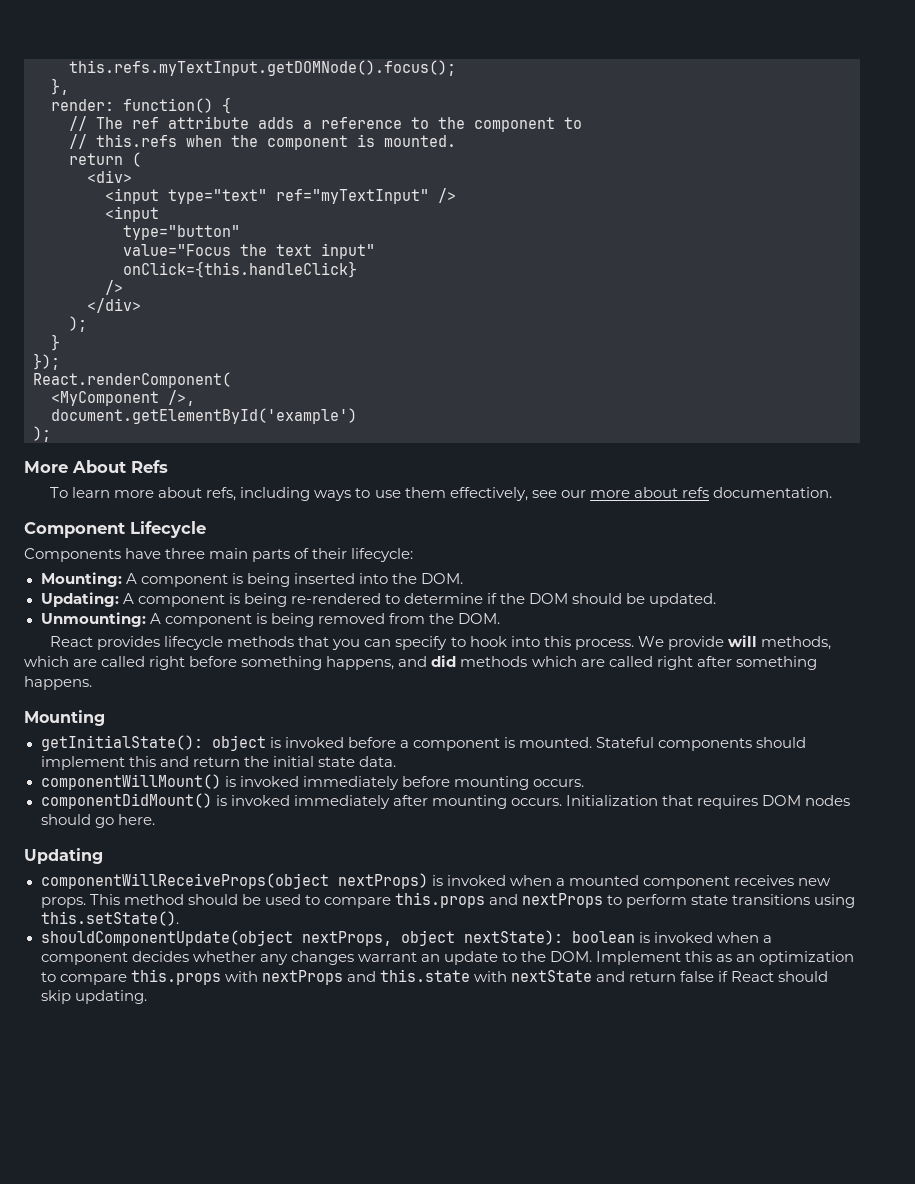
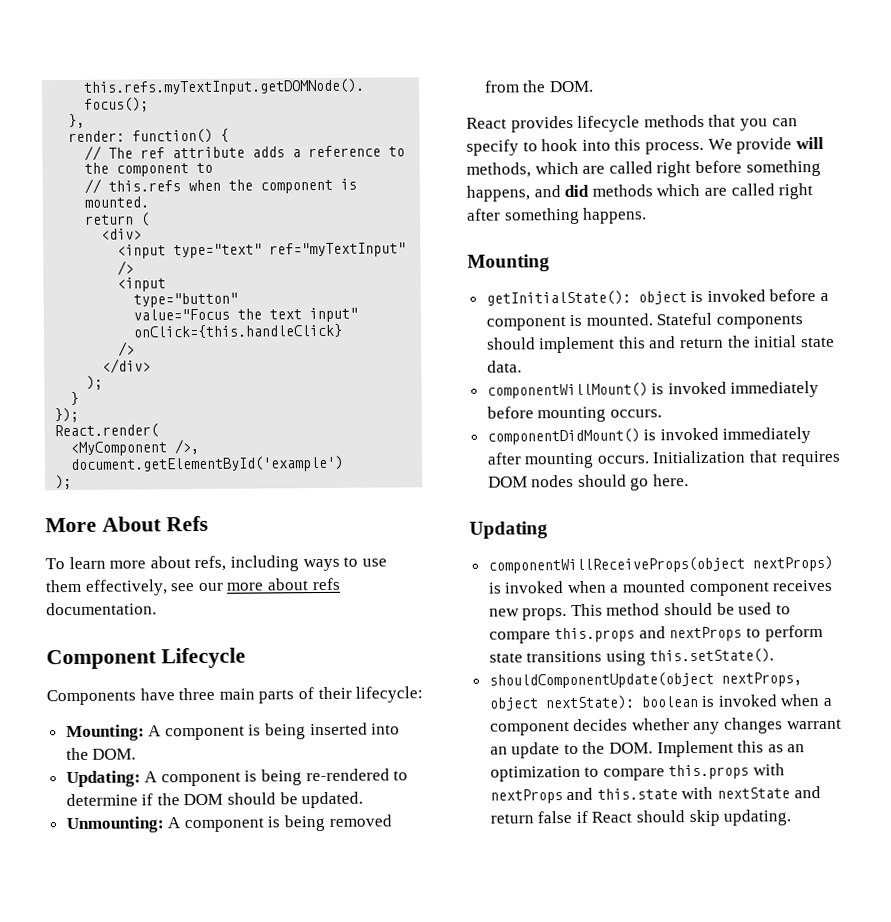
- React.renderComponent(
+ React.render(

